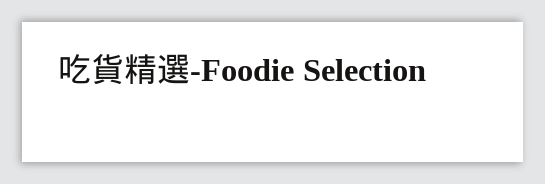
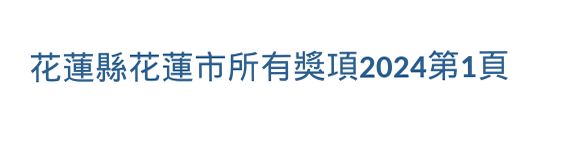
- 吃貨精選-Foodie Selection
+ 花蓮縣花蓮市所有獎項2024第1頁

